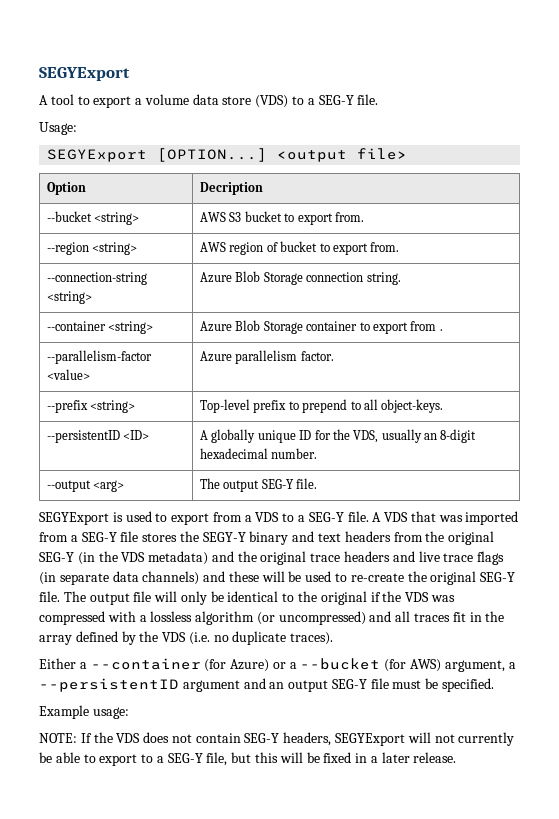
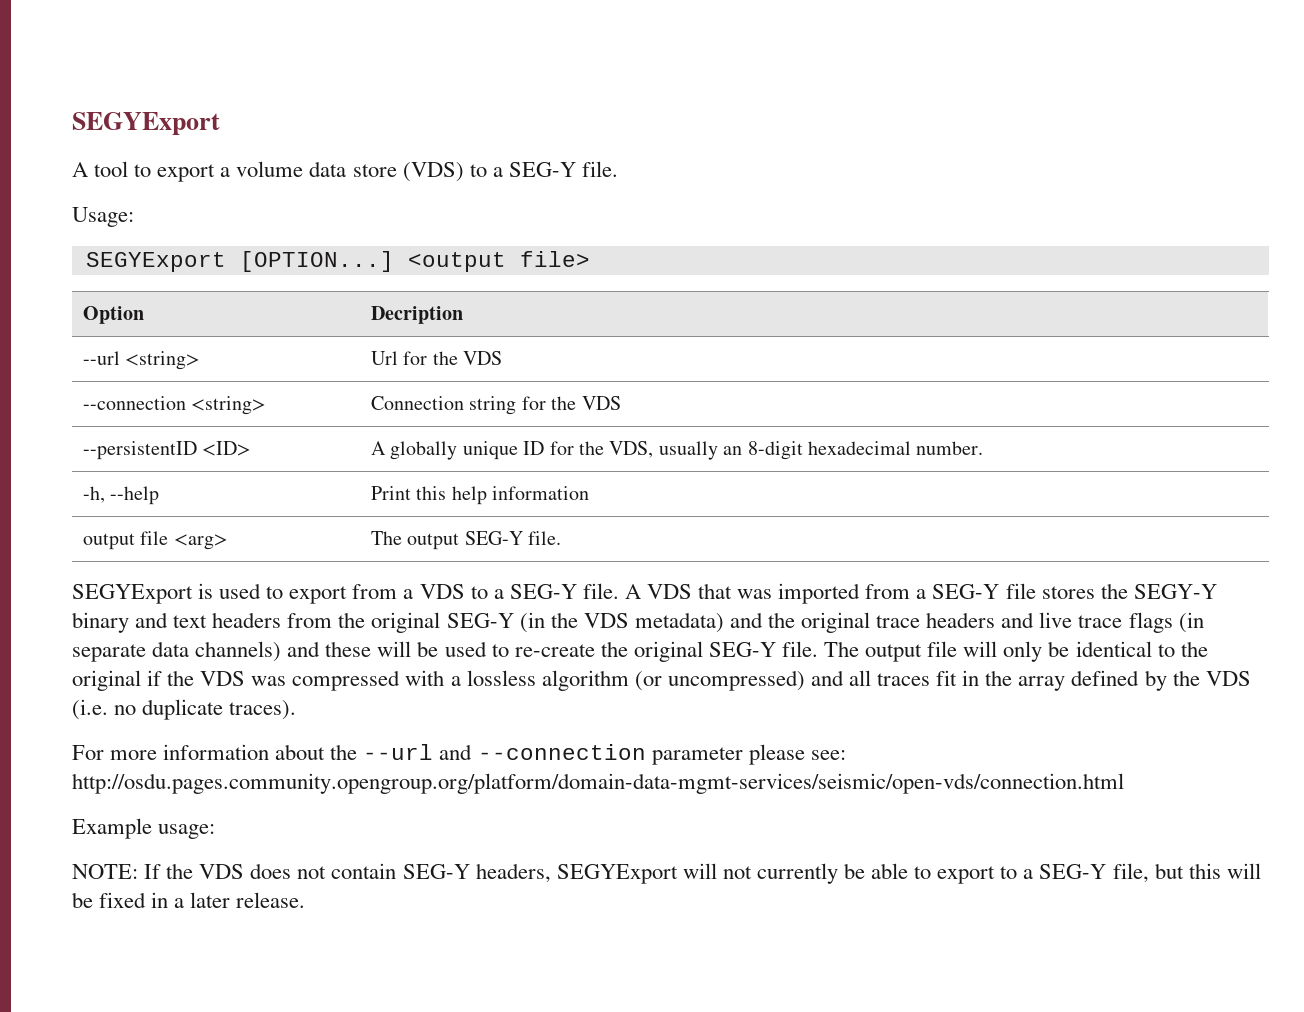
- --bucket <string> | AWS S3 bucket to export from.
- --region <string> | AWS region of bucket to export from.
- --connection-string <string> | Azure Blob Storage connection string.
- --container <string> | Azure Blob Storage container to export from .
- --parallelism-factor <value> | Azure parallelism factor.
- --prefix <string> | Top-level prefix to prepend to all object-keys.
+ --url <string> | Url for the VDS
+ --connection <string> | Connection string for the VDS
- --output <arg> | The output SEG-Y file.
+ -h, --help | Print this help information
+ output file <arg> | The output SEG-Y file.
- Either a --container (for Azure) or a --bucket (for AWS) argument, a --persistentID argument and an output SEG-Y file must be specified.
+ For more information about the --url and --connection parameter please see: http://osdu.pages.community.opengroup.org/platform/domain-data-mgmt-services/seismic/open-vds/connection.html

